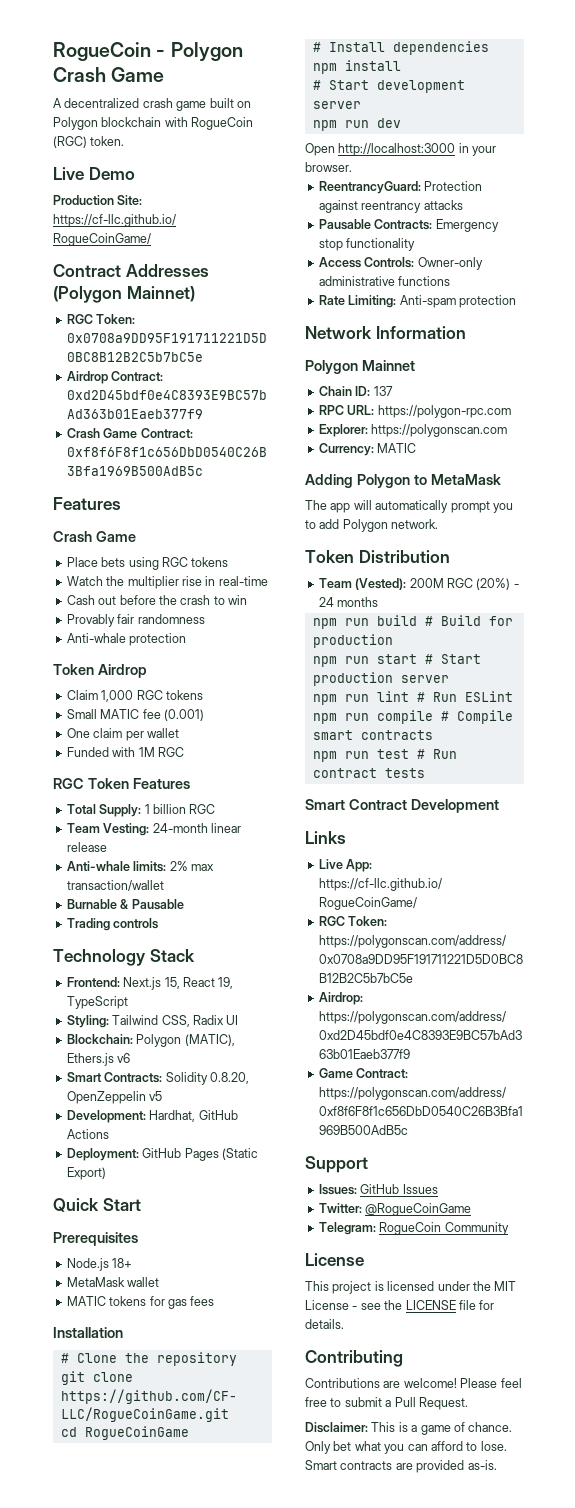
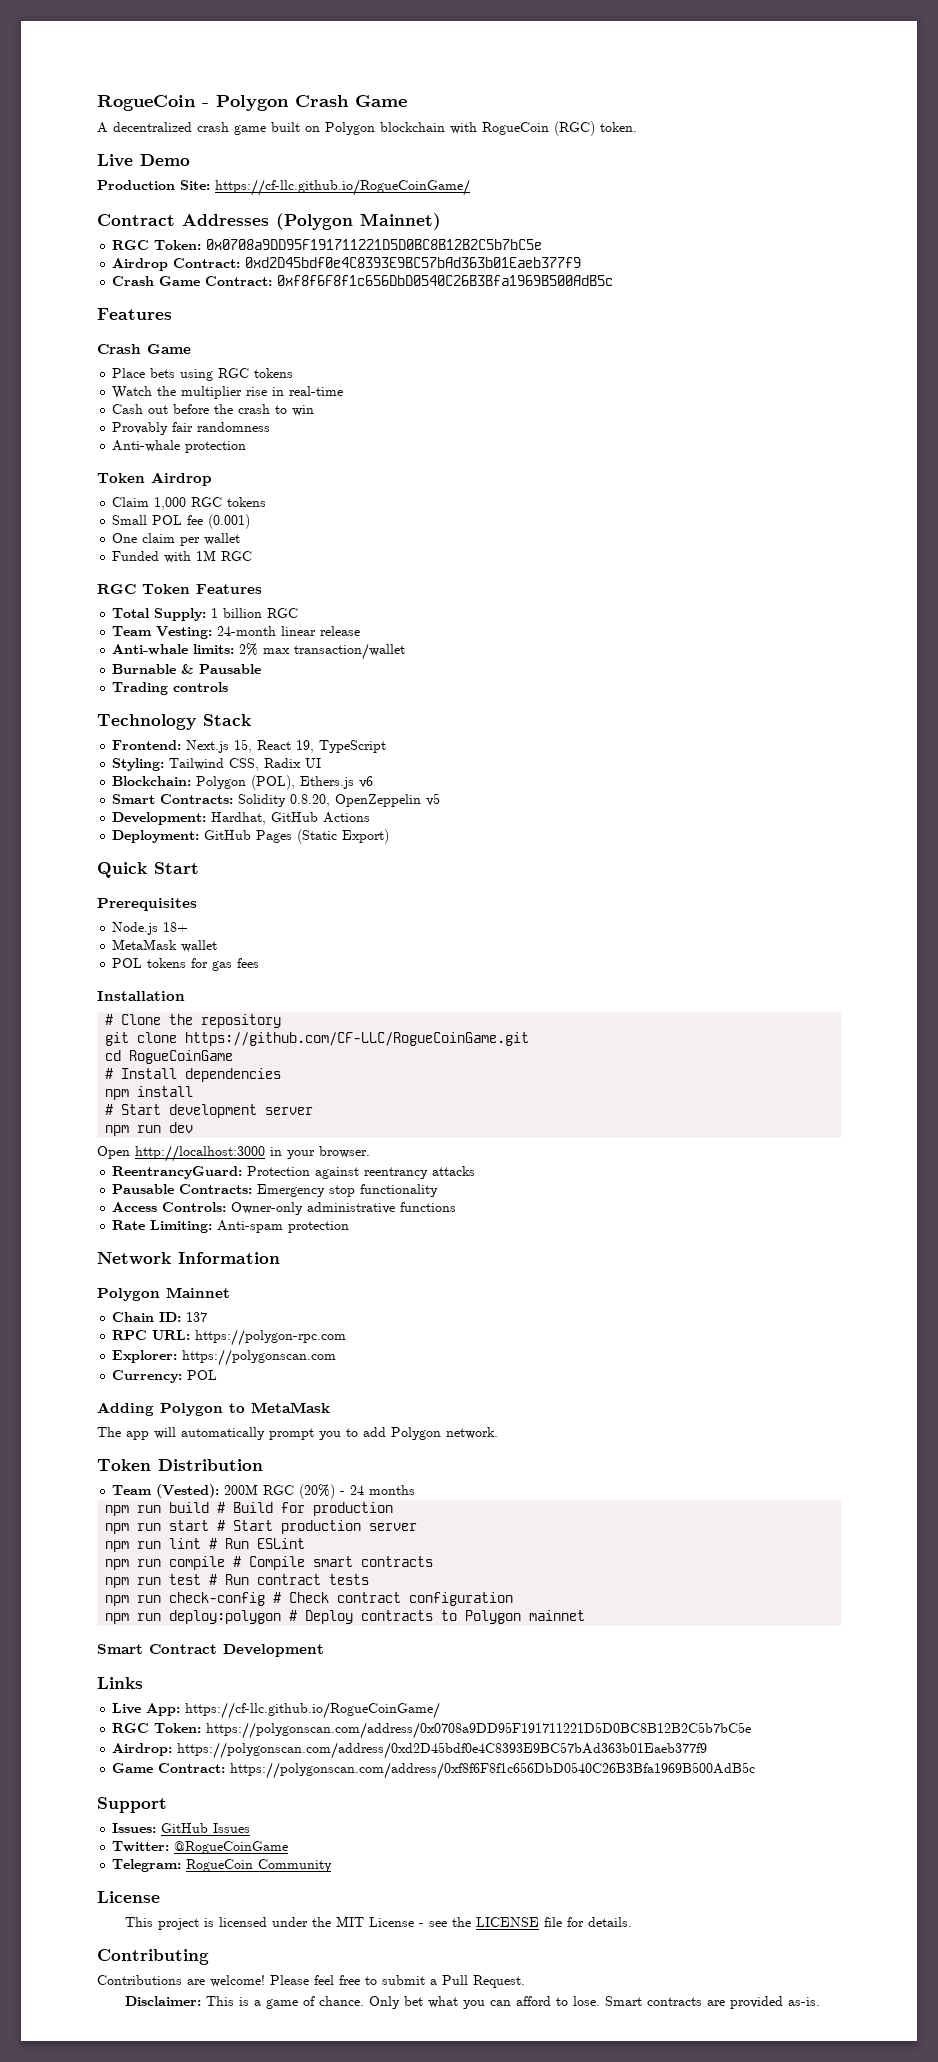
- Small MATIC fee (0.001)
+ Small POL fee (0.001)
- Blockchain: Polygon (MATIC), Ethers.js v6
+ Blockchain: Polygon (POL), Ethers.js v6
- MATIC tokens for gas fees
+ POL tokens for gas fees
- Currency: MATIC
+ Currency: POL
+ npm run check-config # Check contract configuration
+ npm run deploy:polygon # Deploy contracts to Polygon mainnet

